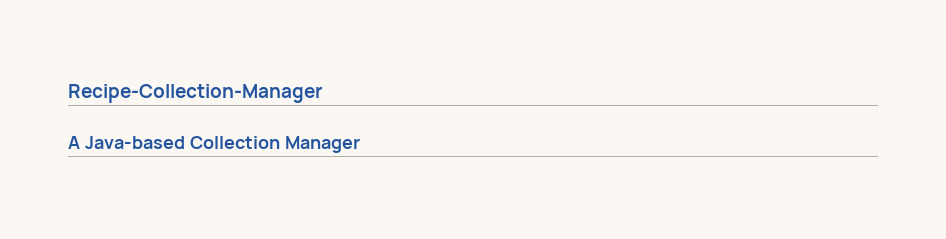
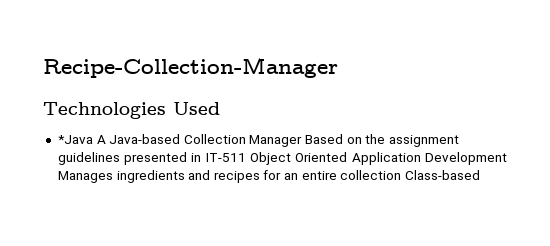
- A Java-based Collection Manager
+ Technologies Used
+ *Java A Java-based Collection Manager Based on the assignment guidelines presented in IT-511 Object Oriented Application Development Manages ingredients and recipes for an entire collection Class-based

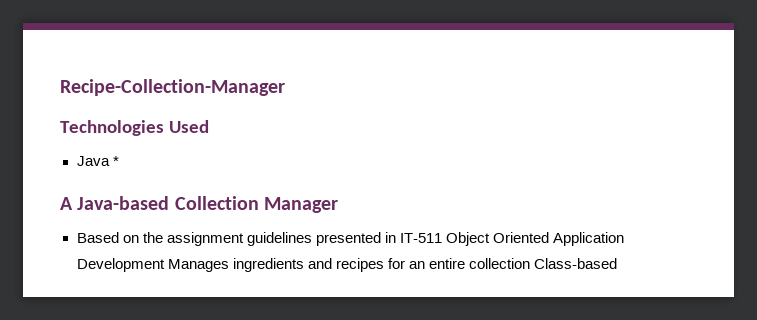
- *Java A Java-based Collection Manager Based on the assignment guidelines presented in IT-511 Object Oriented Application Development Manages ingredients and recipes for an entire collection Class-based
+ Java *
+ A Java-based Collection Manager
+ Based on the assignment guidelines presented in IT-511 Object Oriented Application Development Manages ingredients and recipes for an entire collection Class-based

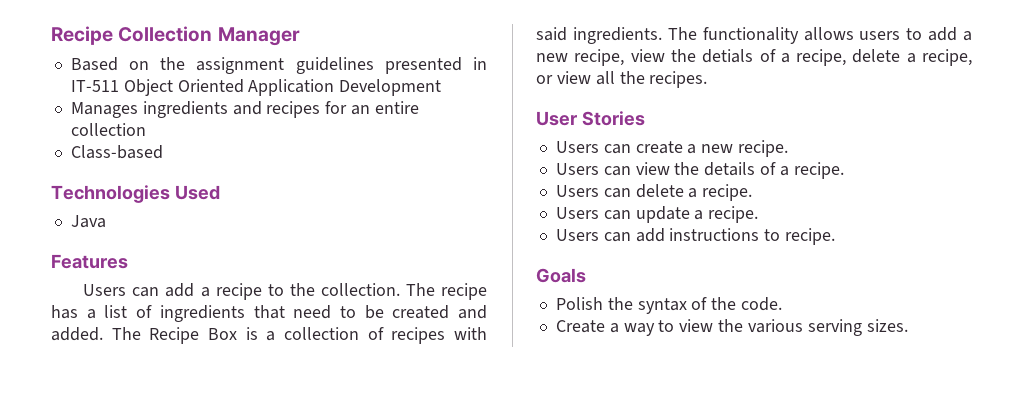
- Recipe-Collection-Manager
- Technologies Used
- Java *
- A Java-based Collection Manager
+ Recipe Collection Manager
- Based on the assignment guidelines presented in IT-511 Object Oriented Application Development Manages ingredients and recipes for an entire collection Class-based
+ Based on the assignment guidelines presented in IT-511 Object Oriented Application Development
+ Manages ingredients and recipes for an entire collection
+ Class-based
+ Technologies Used
+ Java
+ Features
+ Users can add a recipe to the collection. The recipe has a list of ingredients that need to be created and added. The Recipe Box is a collection of recipes with said ingredients. The functionality allows users to add a new recipe, view the detials of a recipe, delete a recipe, or view all the recipes.
+ User Stories
+ Users can create a new recipe.
+ Users can view the details of a recipe.
+ Users can delete a recipe.
+ Users can update a recipe.
+ Users can add instructions to recipe.
+ Goals
+ Polish the syntax of the code.
+ Create a way to view the various serving sizes.

